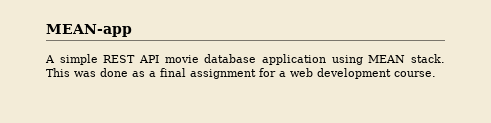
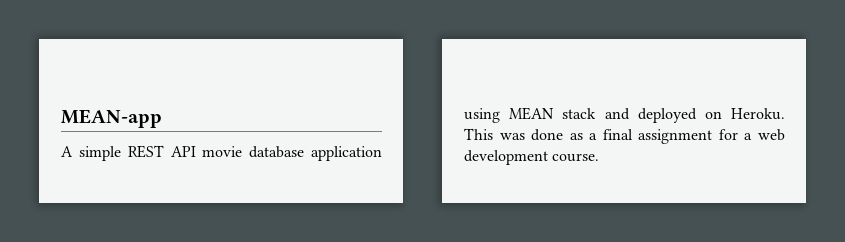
- A simple REST API movie database application using MEAN stack.
+ A simple REST API movie database application using MEAN stack and deployed on Heroku.

